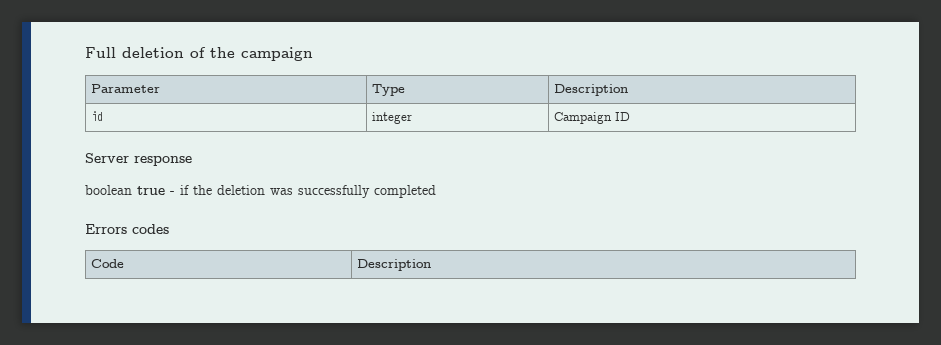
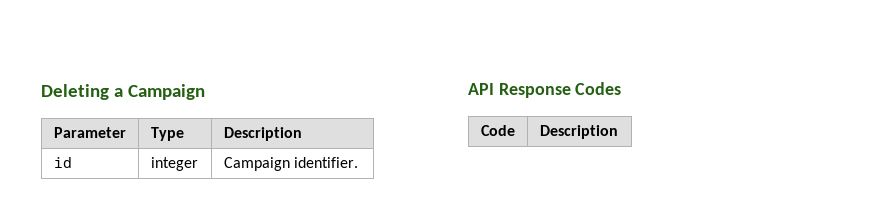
- Full deletion of the campaign
+ Deleting a Campaign
- id | integer | Campaign ID
- Server response
- boolean true - if the deletion was successfully completed
- Errors codes
+ id | integer | Campaign identifier.
+ API Response Codes

